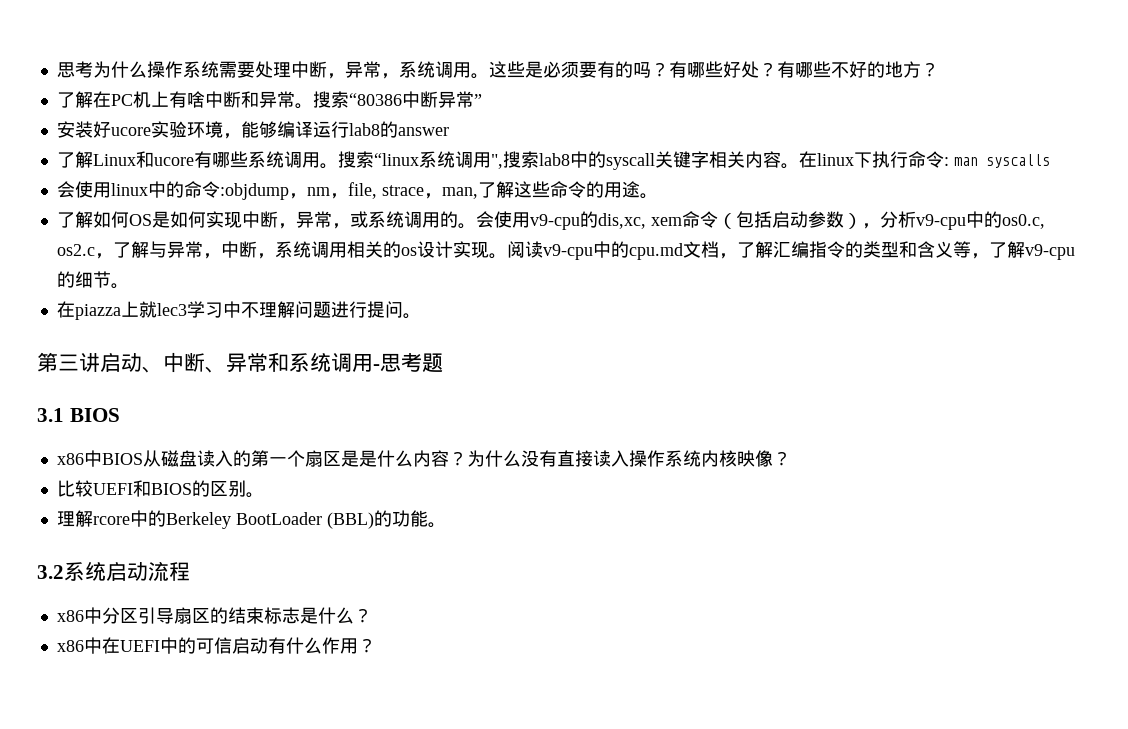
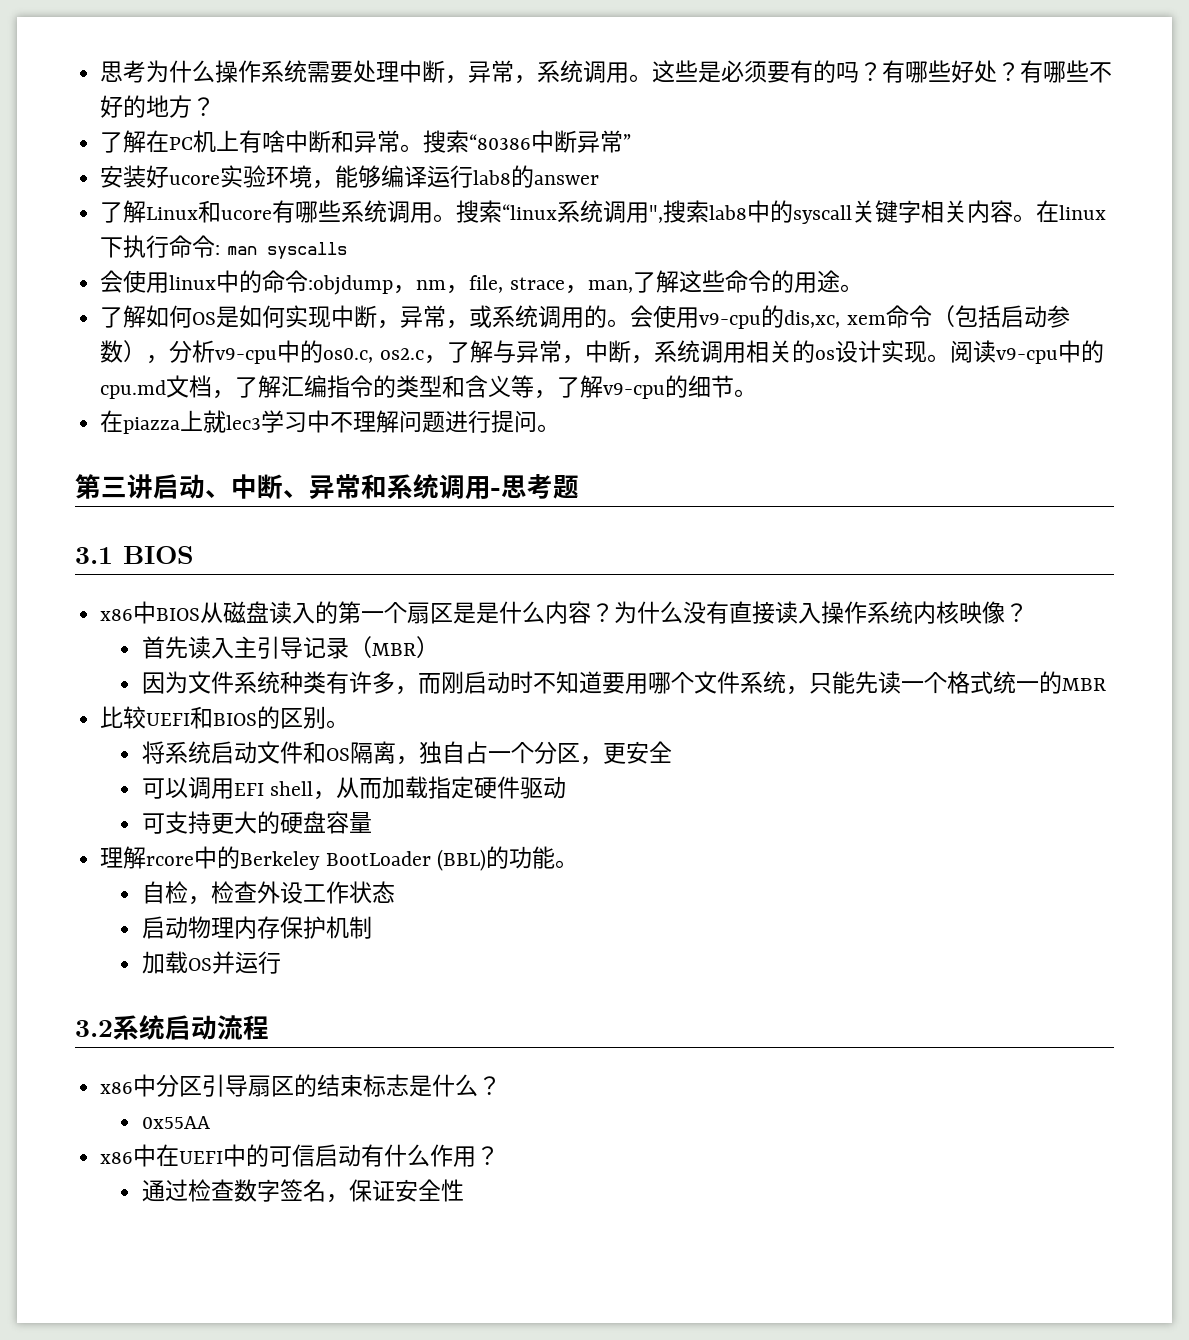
+ 首先读入主引导记录（MBR）
+ 因为文件系统种类有许多，而刚启动时不知道要用哪个文件系统，只能先读一个格式统一的MBR
+ 将系统启动文件和OS隔离，独自占一个分区，更安全
+ 可以调用EFI shell，从而加载指定硬件驱动
+ 可支持更大的硬盘容量
+ 自检，检查外设工作状态
+ 启动物理内存保护机制
+ 加载OS并运行
+ 0x55AA
+ 通过检查数字签名，保证安全性

